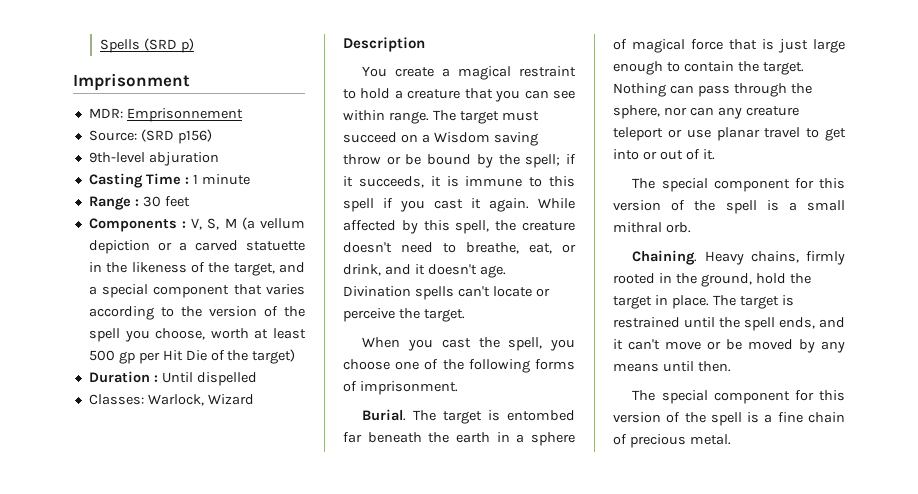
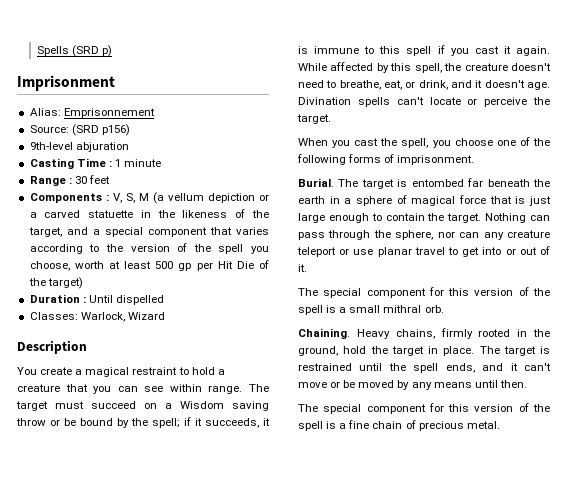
- MDR: Emprisonnement
+ Alias: Emprisonnement

